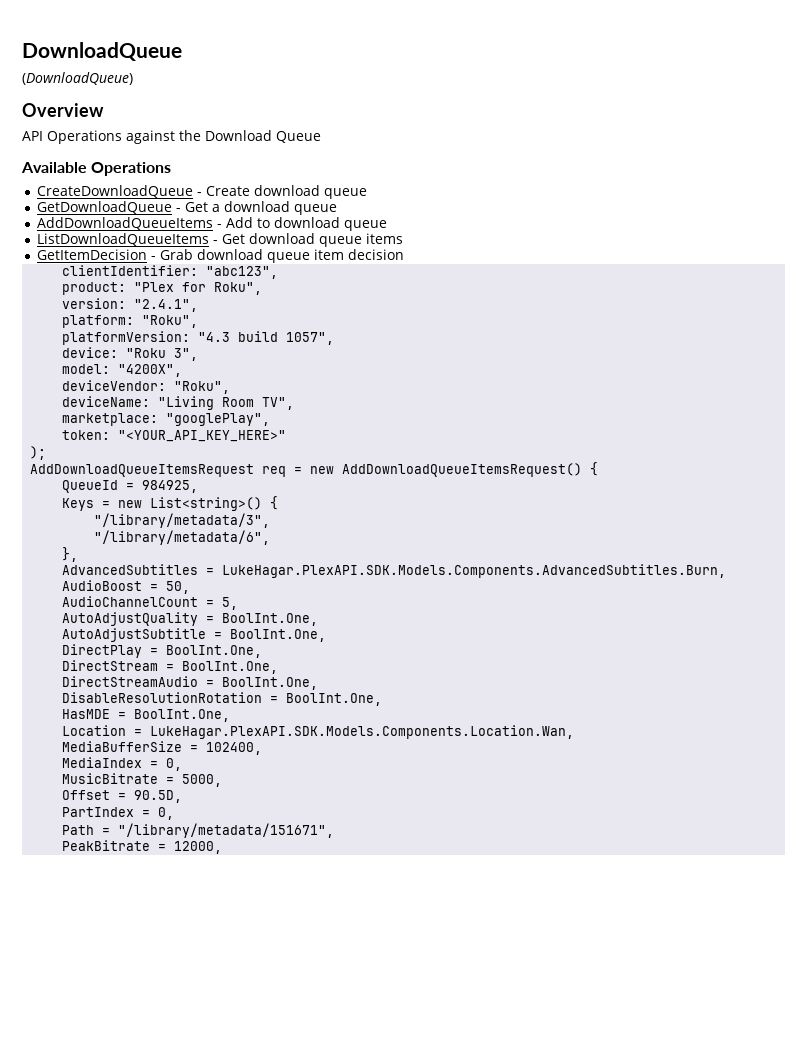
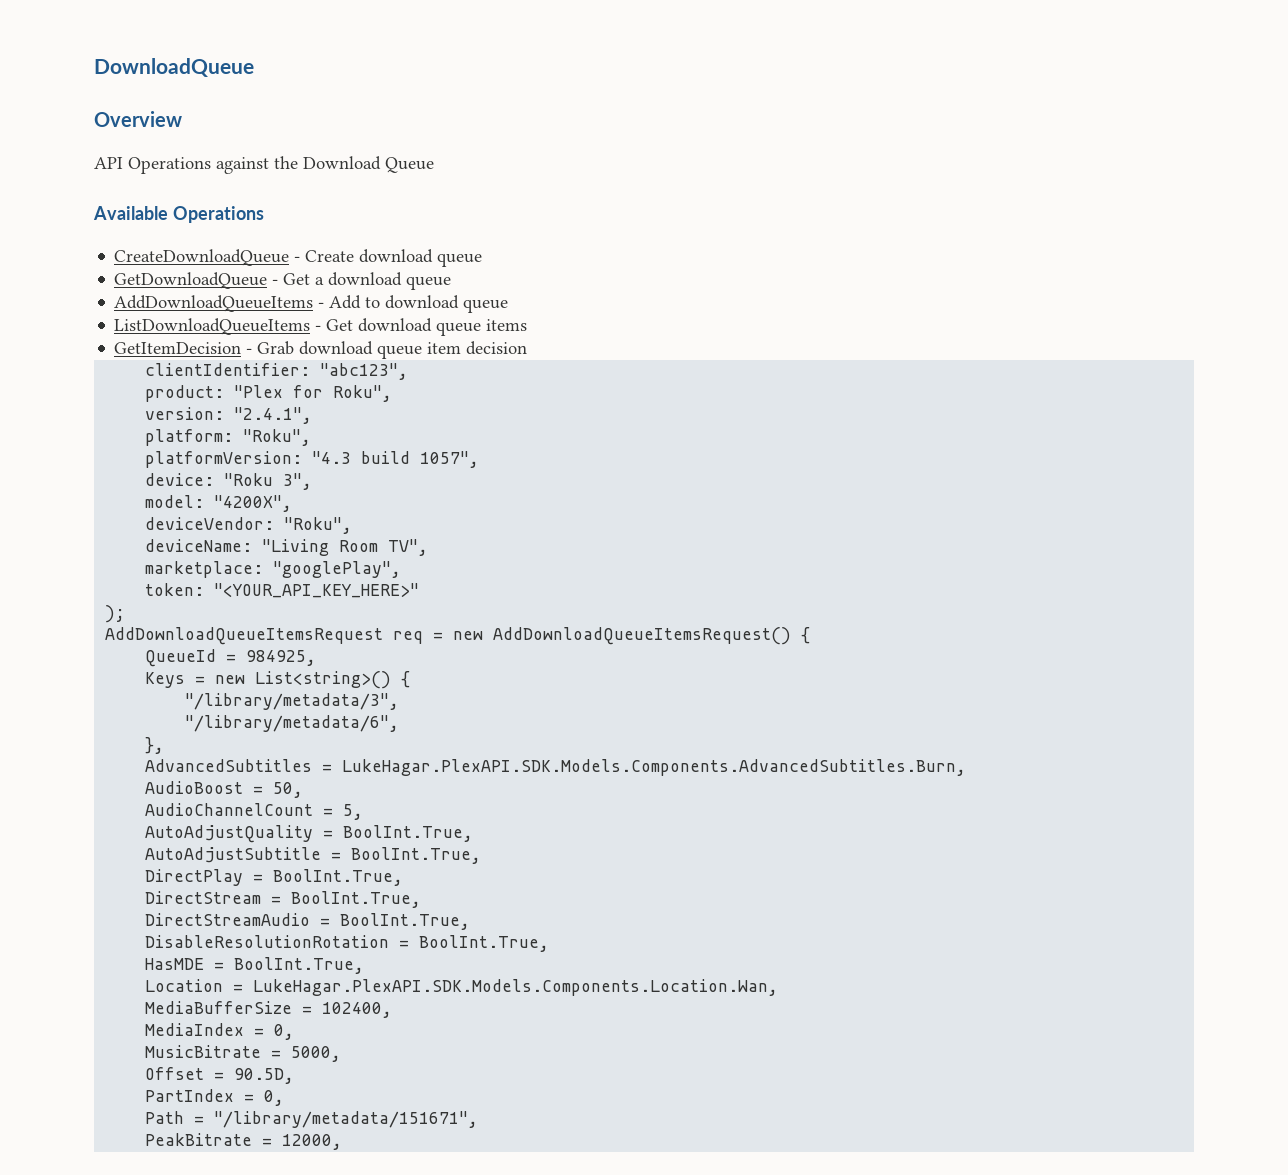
- (DownloadQueue)
- AutoAdjustQuality = BoolInt.One,
+ AutoAdjustQuality = BoolInt.True,
- AutoAdjustSubtitle = BoolInt.One,
+ AutoAdjustSubtitle = BoolInt.True,
- DirectPlay = BoolInt.One,
+ DirectPlay = BoolInt.True,
- DirectStream = BoolInt.One,
+ DirectStream = BoolInt.True,
- DirectStreamAudio = BoolInt.One,
+ DirectStreamAudio = BoolInt.True,
- DisableResolutionRotation = BoolInt.One,
+ DisableResolutionRotation = BoolInt.True,
- HasMDE = BoolInt.One,
+ HasMDE = BoolInt.True,

